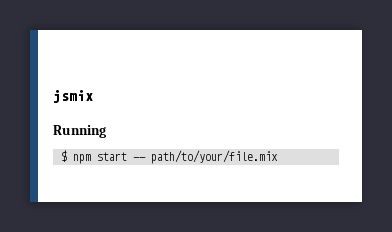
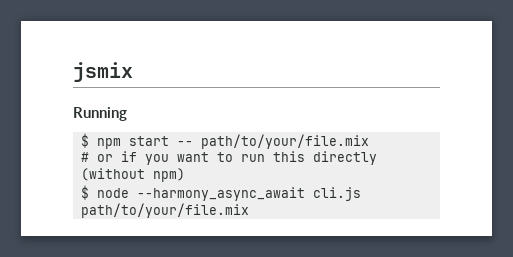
+ # or if you want to run this directly (without npm)
+ $ node --harmony_async_await cli.js path/to/your/file.mix

